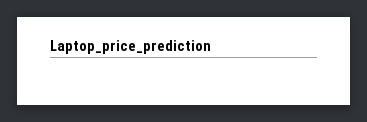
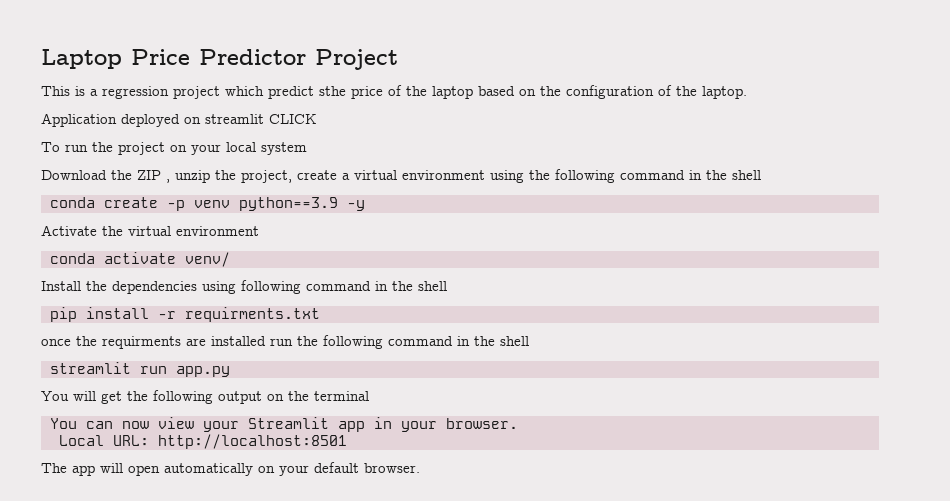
- Laptop_price_prediction
+ Laptop Price Predictor Project
+ This is a regression project which predict sthe price of the laptop based on the configuration of the laptop.
+ Application deployed on streamlit CLICK
+ To run the project on your local system
+ Download the ZIP , unzip the project, create a virtual environment using the following command in the shell
+ conda create -p venv python==3.9 -y
+ Activate the virtual environment
+ conda activate venv/
+ Install the dependencies using following command in the shell
+ pip install -r requirments.txt
+ once the requirments are installed run the following command in the shell
+ streamlit run app.py
+ You will get the following output on the terminal
+ You can now view your Streamlit app in your browser.
+ Local URL: http://localhost:8501
+ The app will open automatically on your default browser.

